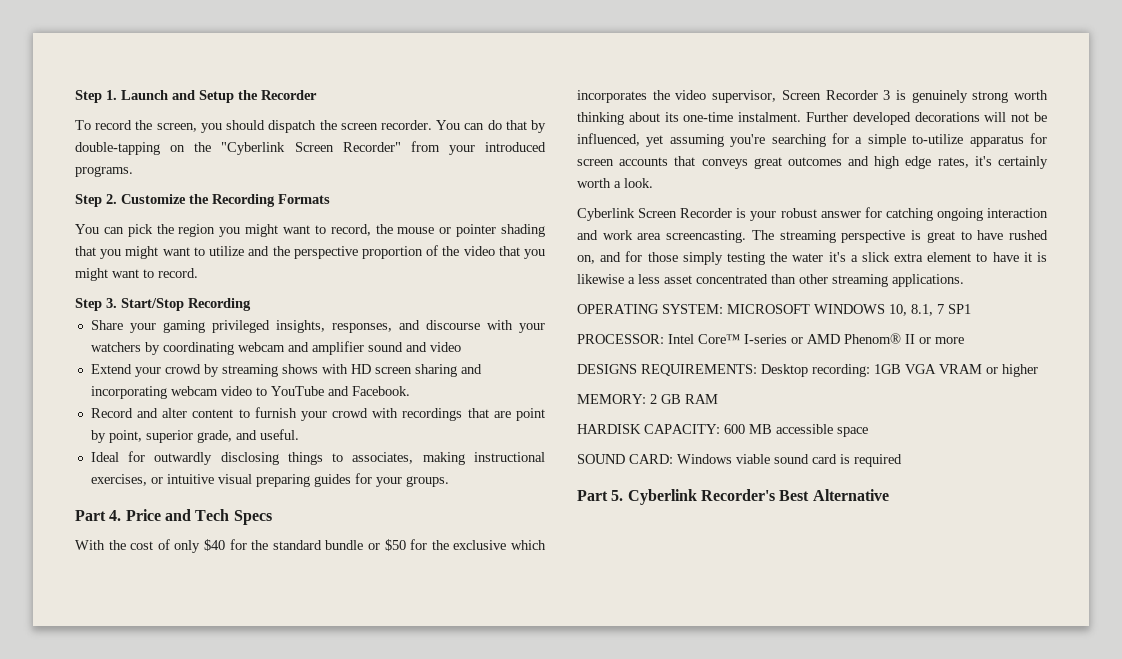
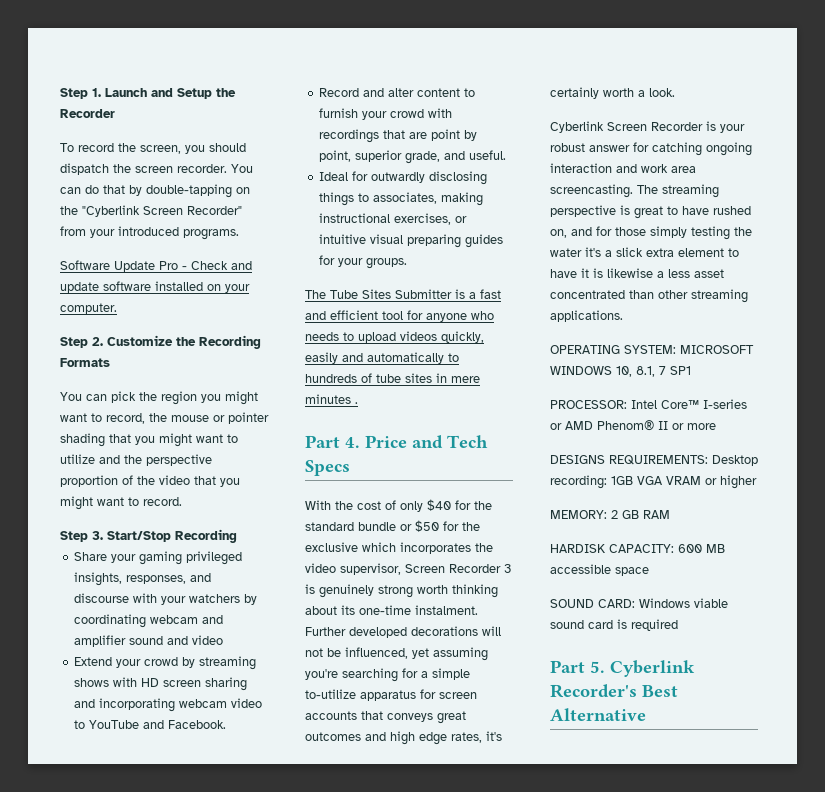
+ Software Update Pro - Check and update software installed on your computer.
+ The Tube Sites Submitter is a fast and efficient tool for anyone who needs to upload videos quickly, easily and automatically to hundreds of tube sites in mere minutes .

